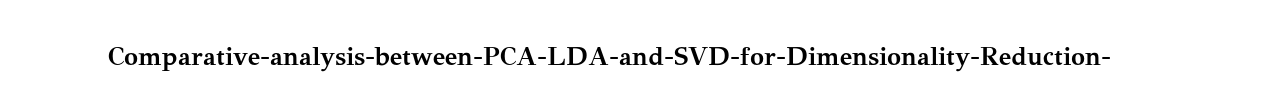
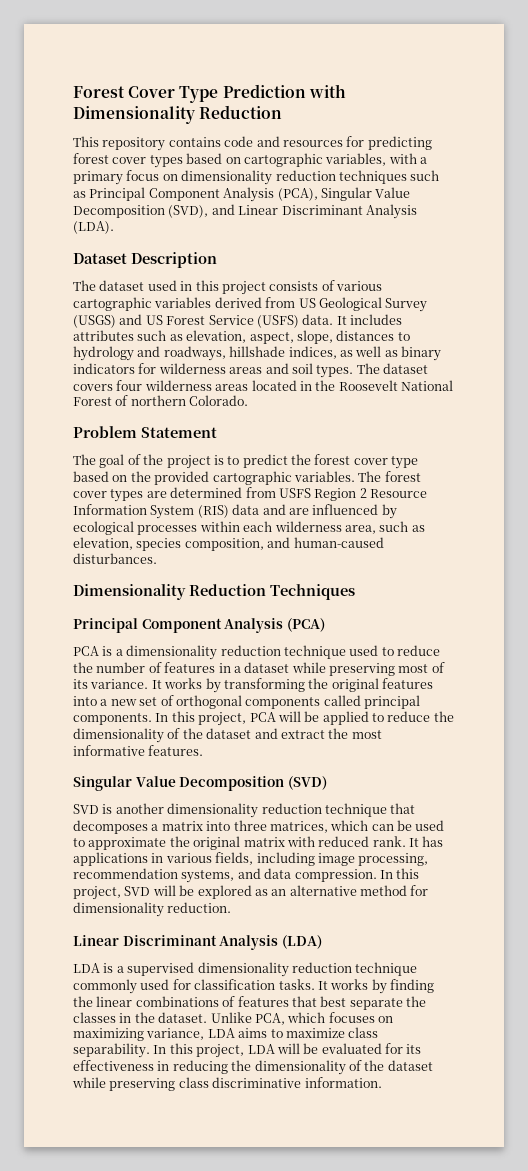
- Comparative-analysis-between-PCA-LDA-and-SVD-for-Dimensionality-Reduction-
+ Forest Cover Type Prediction with Dimensionality Reduction
+ This repository contains code and resources for predicting forest cover types based on cartographic variables, with a primary focus on dimensionality reduction techniques such as Principal Component Analysis (PCA), Singular Value Decomposition (SVD), and Linear Discriminant Analysis (LDA).
+ Dataset Description
+ The dataset used in this project consists of various cartographic variables derived from US Geological Survey (USGS) and US Forest Service (USFS) data. It includes attributes such as elevation, aspect, slope, distances to hydrology and roadways, hillshade indices, as well as binary indicators for wilderness areas and soil types. The dataset covers four wilderness areas located in the Roosevelt National Forest of northern Colorado.
+ Problem Statement
+ The goal of the project is to predict the forest cover type based on the provided cartographic variables. The forest cover types are determined from USFS Region 2 Resource Information System (RIS) data and are influenced by ecological processes within each wilderness area, such as elevation, species composition, and human-caused disturbances.
+ Dimensionality Reduction Techniques
+ Principal Component Analysis (PCA)
+ PCA is a dimensionality reduction technique used to reduce the number of features in a dataset while preserving most of its variance. It works by transforming the original features into a new set of orthogonal components called principal components. In this project, PCA will be applied to reduce the dimensionality of the dataset and extract the most informative features.
+ Singular Value Decomposition (SVD)
+ SVD is another dimensionality reduction technique that decomposes a matrix into three matrices, which can be used to approximate the original matrix with reduced rank. It has applications in various fields, including image processing, recommendation systems, and data compression. In this project, SVD will be explored as an alternative method for dimensionality reduction.
+ Linear Discriminant Analysis (LDA)
+ LDA is a supervised dimensionality reduction technique commonly used for classification tasks. It works by finding the linear combinations of features that best separate the classes in the dataset. Unlike PCA, which focuses on maximizing variance, LDA aims to maximize class separability. In this project, LDA will be evaluated for its effectiveness in reducing the dimensionality of the dataset while preserving class discriminative information.

